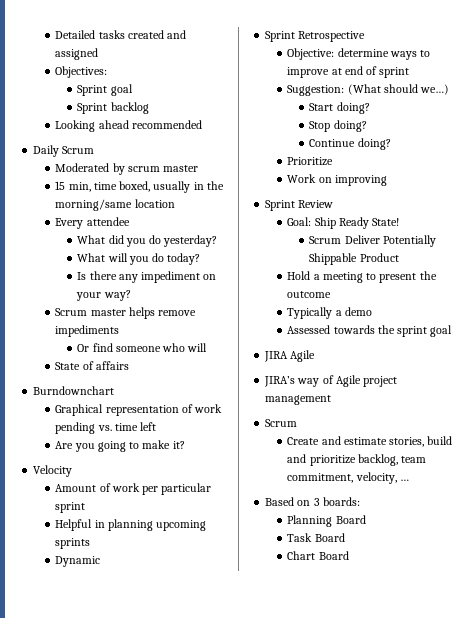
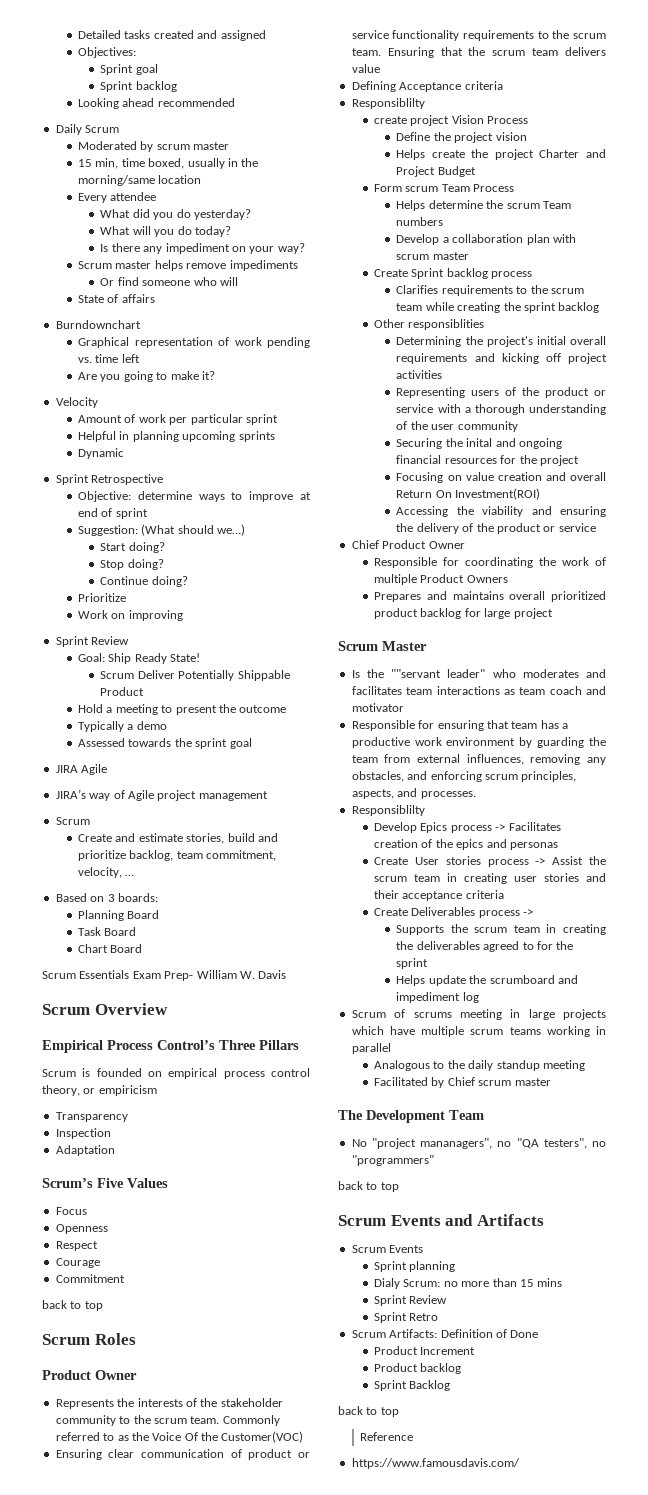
+ Scrum Essentials Exam Prep- William W. Davis
+ Scrum Overview
+ Empirical Process Control’s Three Pillars
+ Scrum is founded on empirical process control theory, or empiricism
+ Transparency
+ Inspection
+ Adaptation
+ Scrum’s Five Values
+ Focus
+ Openness
+ Respect
+ Courage
+ Commitment
+ back to top
+ Scrum Roles
+ Product Owner
+ Represents the interests of the stakeholder community to the scrum team. Commonly referred to as the Voice Of the Customer(VOC)
+ Ensuring clear communication of product or service functionality requirements to the scrum team. Ensuring that the scrum team delivers value
+ Defining Acceptance criteria
+ Responsiblilty
+ create project Vision Process
+ Define the project vision
+ Helps create the project Charter and Project Budget
+ Form scrum Team Process
+ Helps determine the scrum Team numbers
+ Develop a collaboration plan with scrum master
+ Create Sprint backlog process
+ Clarifies requirements to the scrum team while creating the sprint backlog
+ Other responsiblities
+ Determining the project's initial overall requirements and kicking off project activities
+ Representing users of the product or service with a thorough understanding of the user community
+ Securing the inital and ongoing financial resources for the project
+ Focusing on value creation and overall Return On Investment(ROI)
+ Accessing the viability and ensuring the delivery of the product or service
+ Chief Product Owner
+ Responsible for coordinating the work of multiple Product Owners
+ Prepares and maintains overall prioritized product backlog for large project
+ Scrum Master
+ Is the ""servant leader" who moderates and facilitates team interactions as team coach and motivator
+ Responsible for ensuring that team has a productive work environment by guarding the team from external influences, removing any obstacles, and enforcing scrum principles, aspects, and processes.
+ Responsiblilty
+ Develop Epics process -> Facilitates creation of the epics and personas
+ Create User stories process -> Assist the scrum team in creating user stories and their acceptance criteria
+ Create Deliverables process ->
+ Supports the scrum team in creating the deliverables agreed to for the sprint
+ Helps update the scrumboard and impediment log
+ Scrum of scrums meeting in large projects which have multiple scrum teams working in parallel
+ Analogous to the daily standup meeting
+ Facilitated by Chief scrum master
+ The Development Team
+ No "project mananagers", no "QA testers", no "programmers"
+ back to top
+ Scrum Events and Artifacts
+ Scrum Events
+ Sprint planning
+ Dialy Scrum: no more than 15 mins
+ Sprint Review
+ Sprint Retro
+ Scrum Artifacts: Definition of Done
+ Product Increment
+ Product backlog
+ Sprint Backlog
+ back to top
+ Reference
+ https://www.famousdavis.com/

